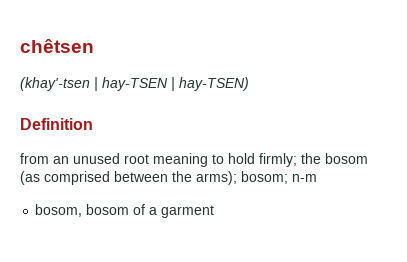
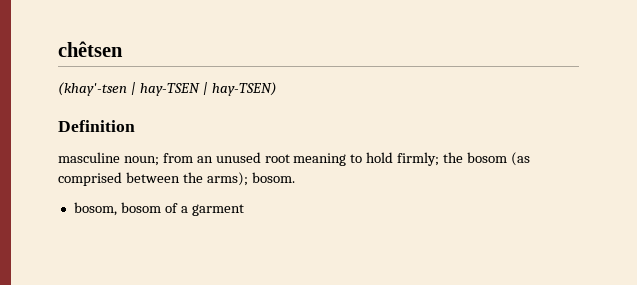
- from an unused root meaning to hold firmly; the bosom (as comprised between the arms); bosom; n-m
+ masculine noun; from an unused root meaning to hold firmly; the bosom (as comprised between the arms); bosom.

